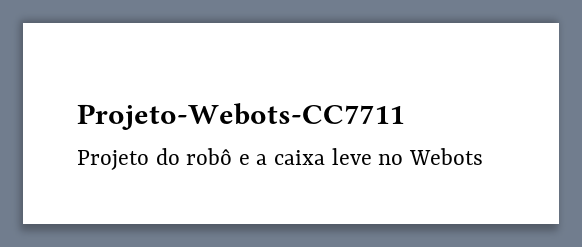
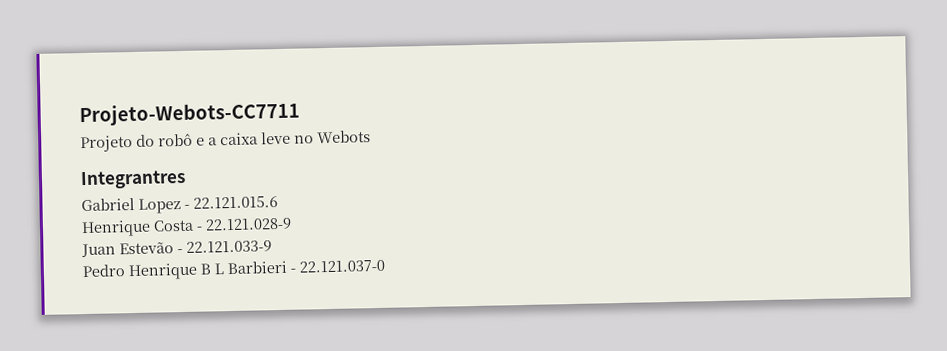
+ Integrantres
+ Gabriel Lopez - 22.121.015.6
+ Henrique Costa - 22.121.028-9
+ Juan Estevão - 22.121.033-9
+ Pedro Henrique B L Barbieri - 22.121.037-0

